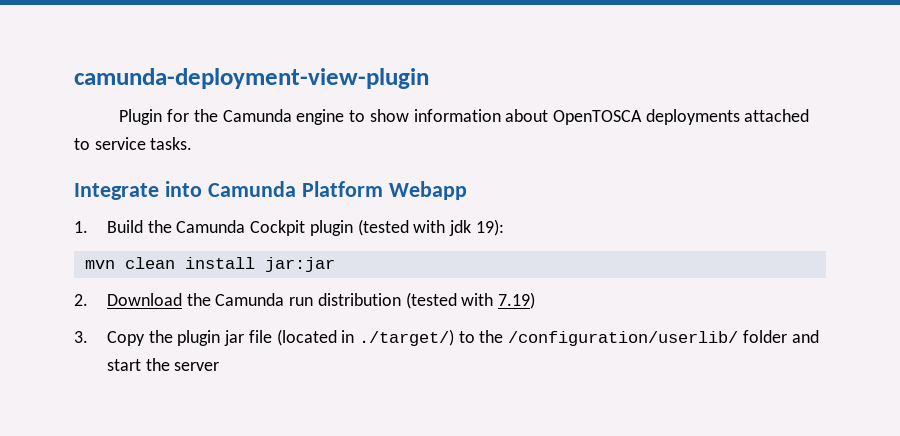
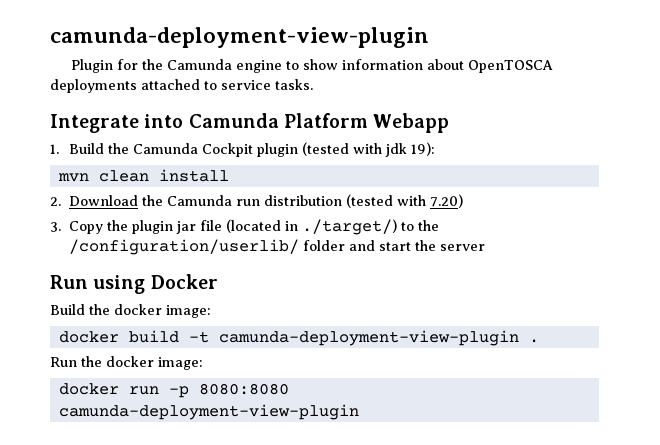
- mvn clean install jar:jar
+ mvn clean install
- 2. Download the Camunda run distribution (tested with 7.19)
+ 2. Download the Camunda run distribution (tested with 7.20)
+ Run using Docker
+ Build the docker image:
+ docker build -t camunda-deployment-view-plugin .
+ Run the docker image:
+ docker run -p 8080:8080 camunda-deployment-view-plugin

